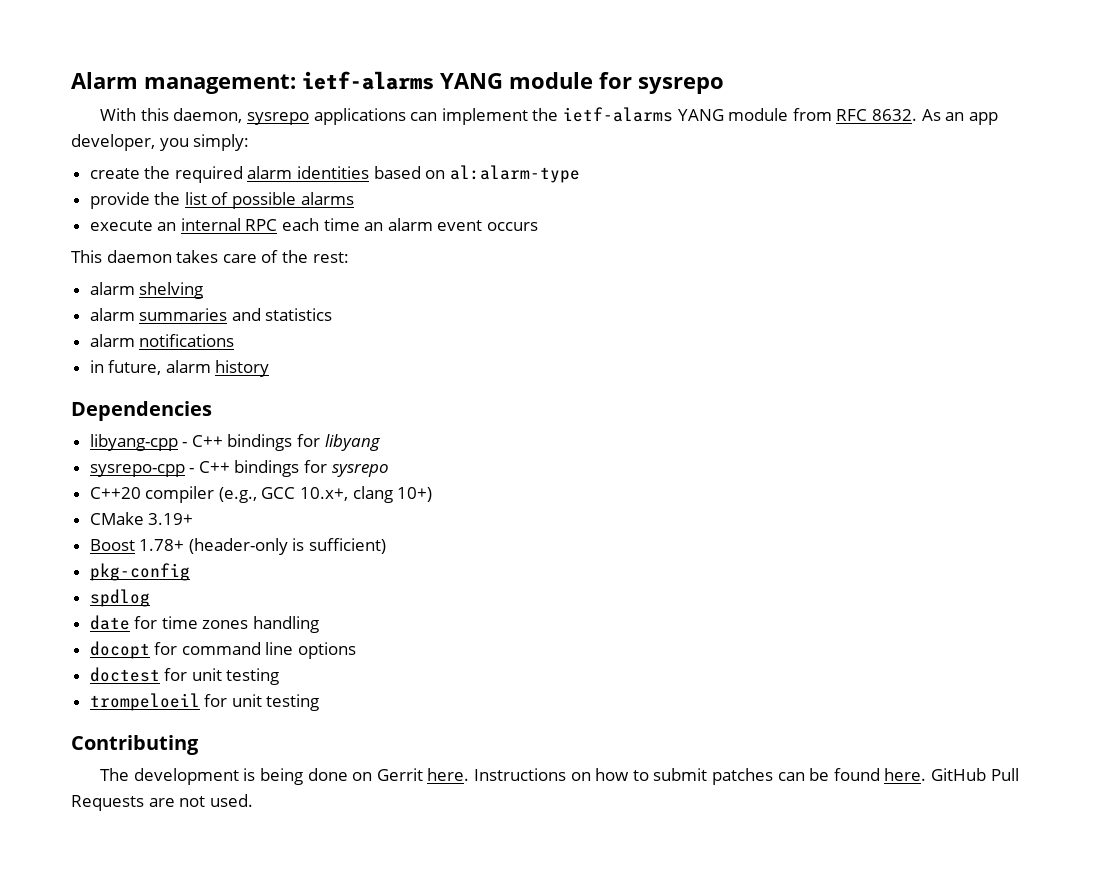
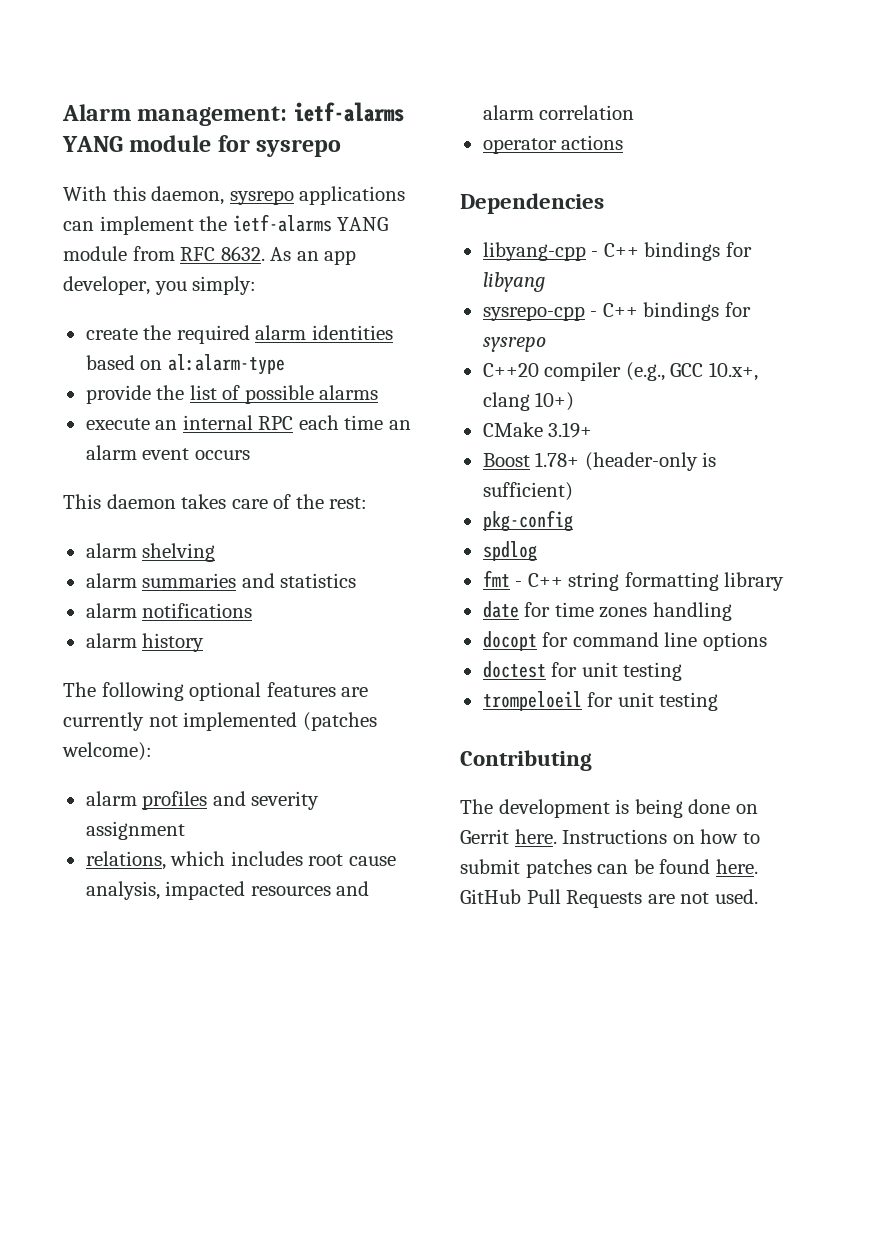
- in future, alarm history
+ alarm history
+ The following optional features are currently not implemented (patches welcome):
+ alarm profiles and severity assignment
+ relations, which includes root cause analysis, impacted resources and alarm correlation
+ operator actions
+ fmt - C++ string formatting library

